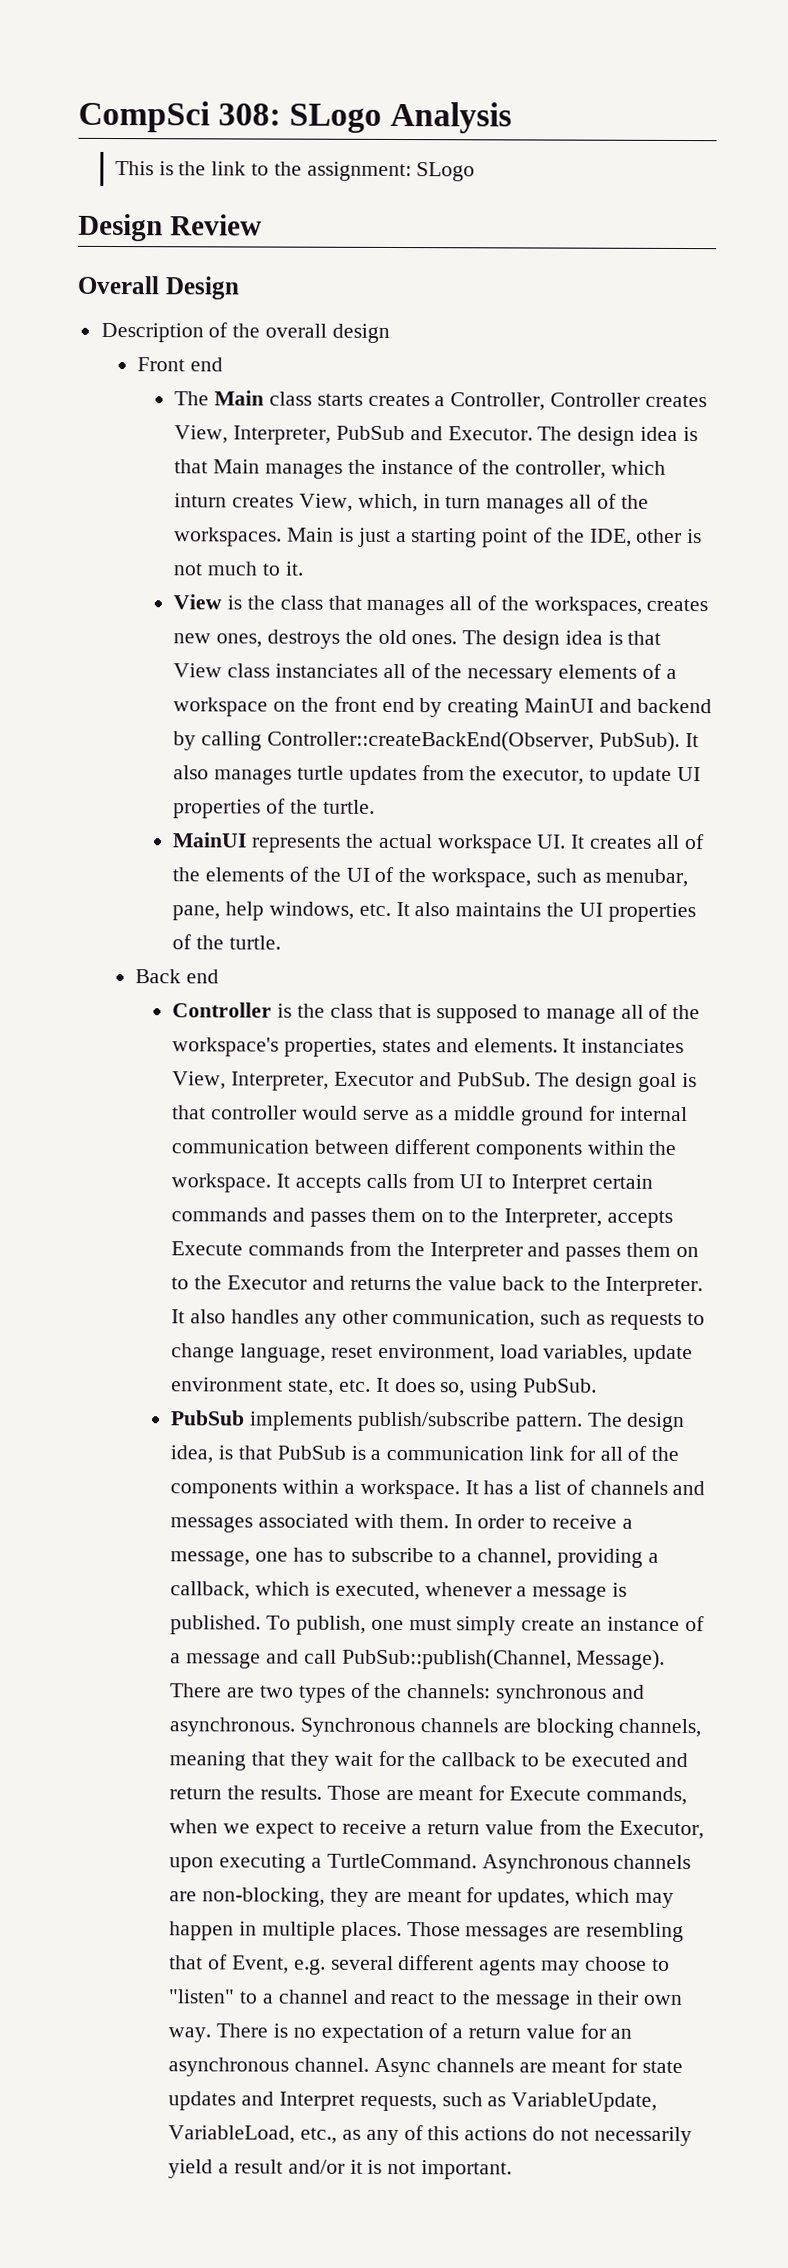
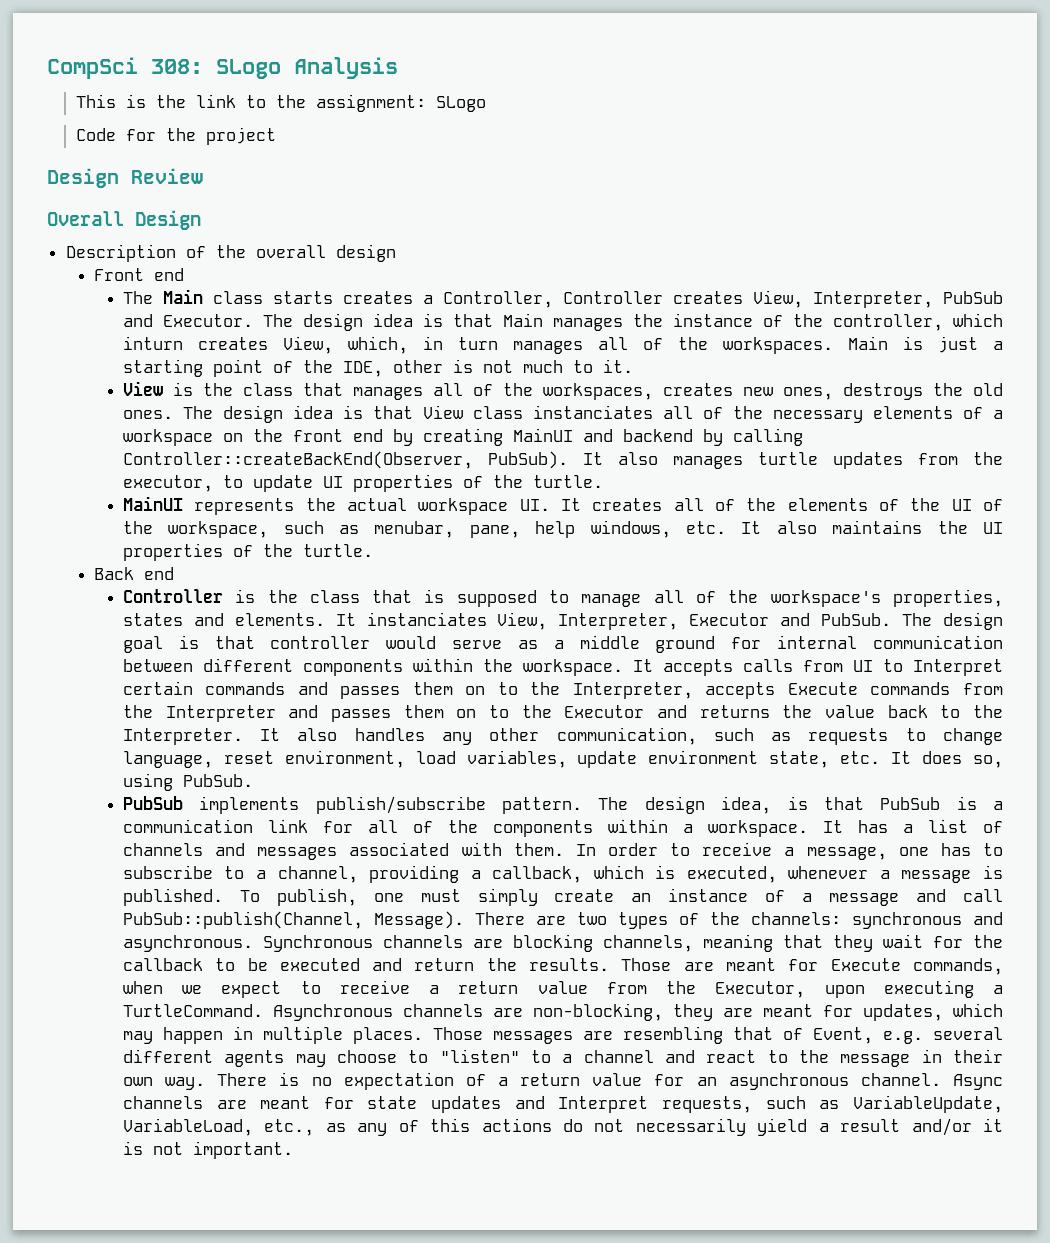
+ Code for the project

